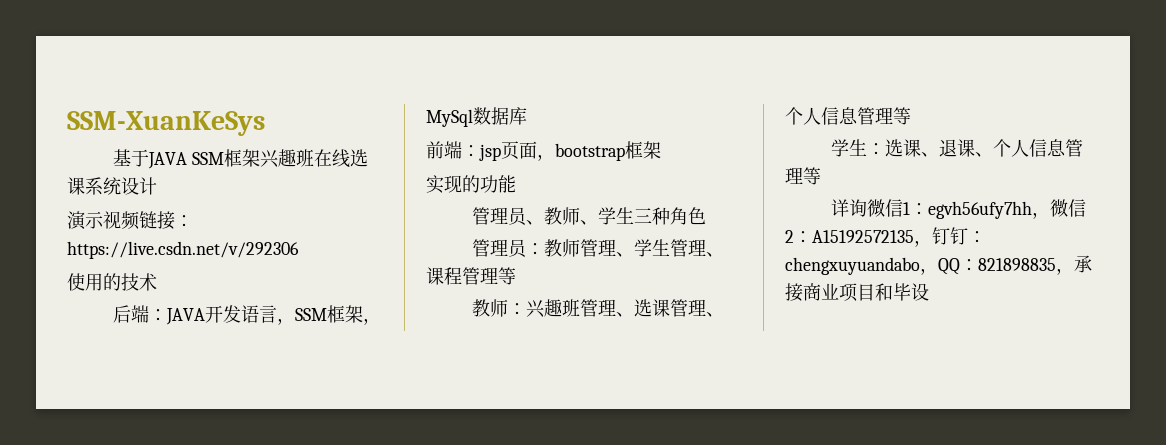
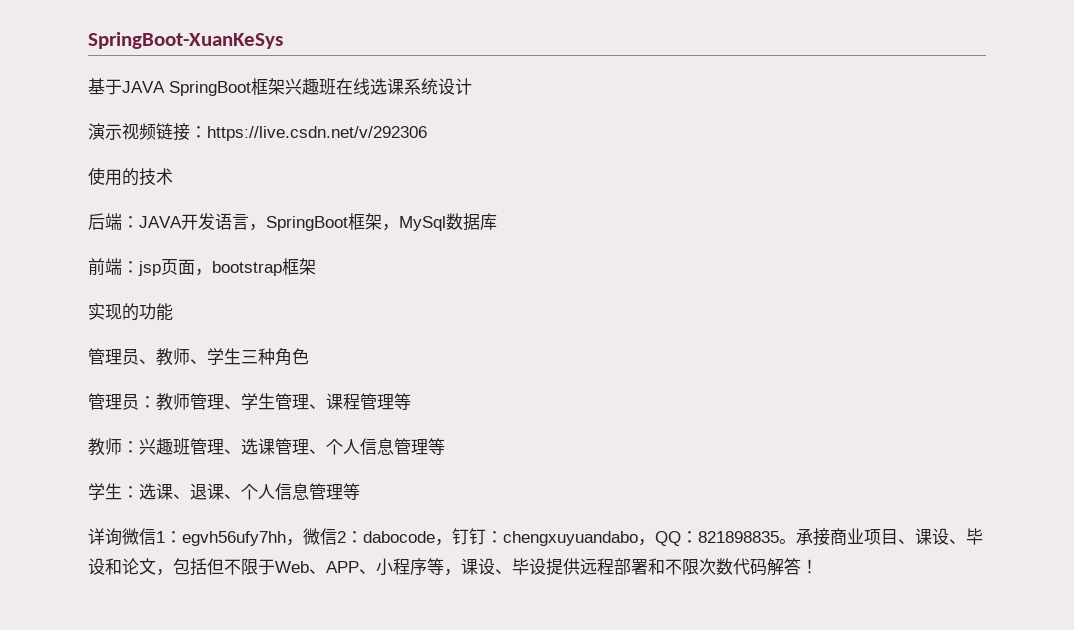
- SSM-XuanKeSys
+ SpringBoot-XuanKeSys
- 基于JAVA SSM框架兴趣班在线选课系统设计
+ 基于JAVA SpringBoot框架兴趣班在线选课系统设计
- 后端：JAVA开发语言，SSM框架，MySql数据库
+ 后端：JAVA开发语言，SpringBoot框架，MySql数据库
- 详询微信1：egvh56ufy7hh，微信2：A15192572135，钉钉：chengxuyuandabo，QQ：821898835，承接商业项目和毕设
+ 详询微信1：egvh56ufy7hh，微信2：dabocode，钉钉：chengxuyuandabo，QQ：821898835。承接商业项目、课设、毕设和论文，包括但不限于Web、APP、小程序等，课设、毕设提供远程部署和不限次数代码解答！

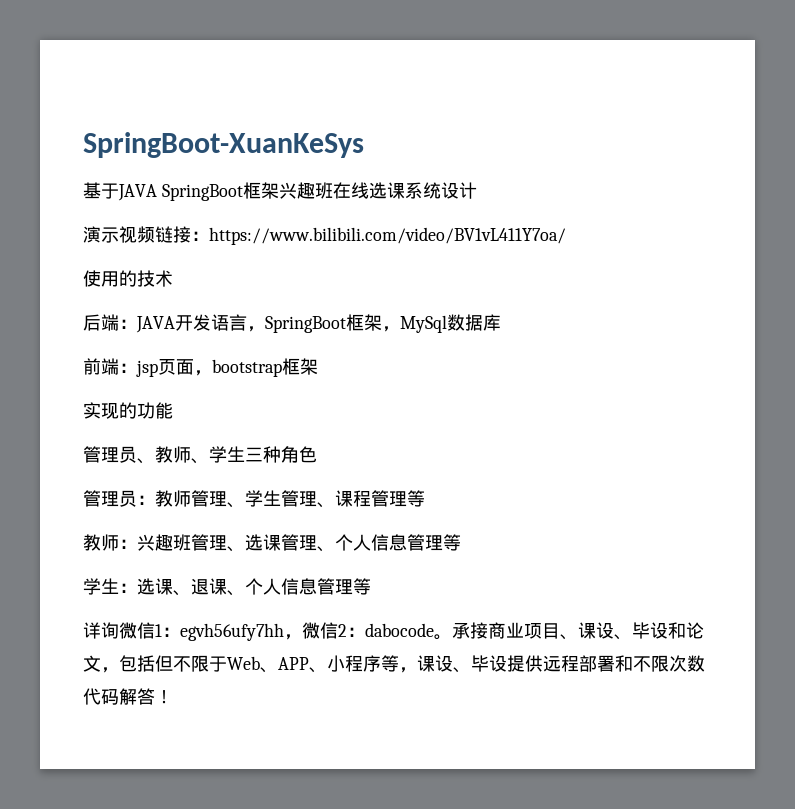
- 演示视频链接：https://live.csdn.net/v/292306
+ 演示视频链接：https://www.bilibili.com/video/BV1vL411Y7oa/
- 详询微信1：egvh56ufy7hh，微信2：dabocode，钉钉：chengxuyuandabo，QQ：821898835。
+ 详询微信1：egvh56ufy7hh，微信2：dabocode。

